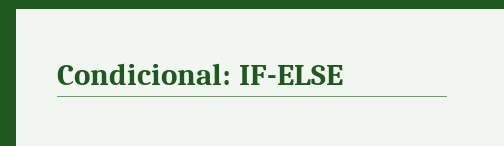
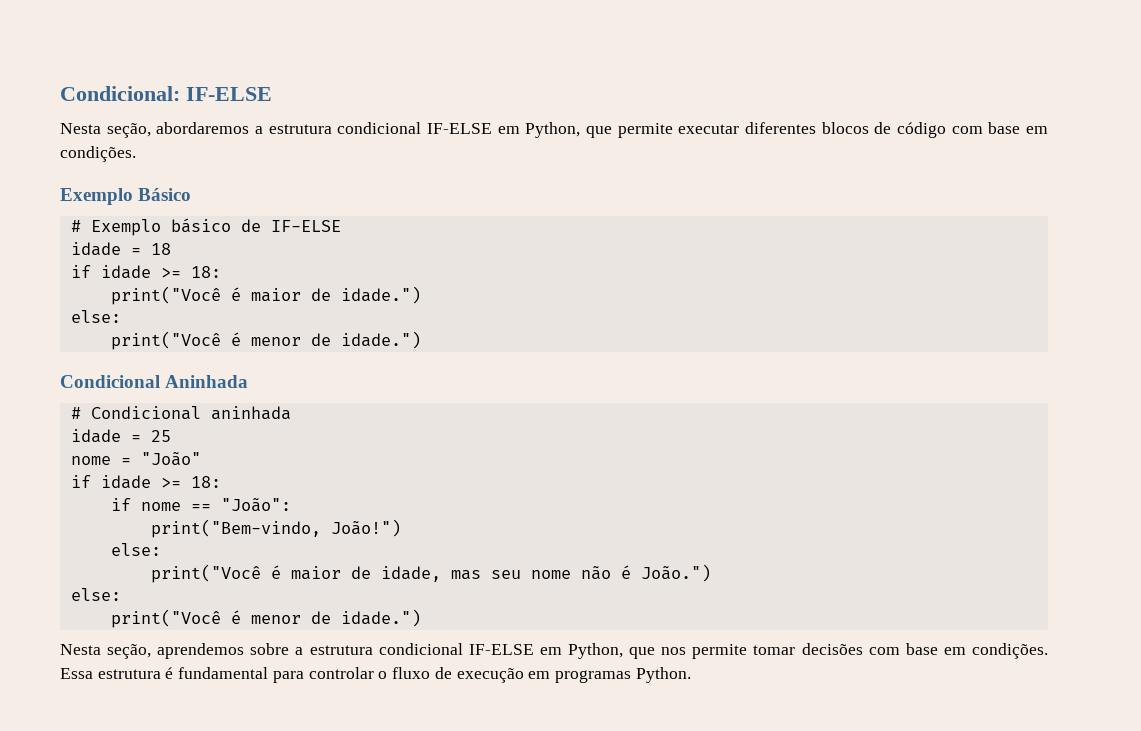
+ Nesta seção, abordaremos a estrutura condicional IF-ELSE em Python, que permite executar diferentes blocos de código com base em condições.
+ Exemplo Básico
+ # Exemplo básico de IF-ELSE
+ idade = 18
+ if idade >= 18:
+ print("Você é maior de idade.")
+ else:
+ print("Você é menor de idade.")
+ Condicional Aninhada
+ # Condicional aninhada
+ idade = 25
+ nome = "João"
+ if idade >= 18:
+ if nome == "João":
+ print("Bem-vindo, João!")
+ else:
+ print("Você é maior de idade, mas seu nome não é João.")
+ else:
+ print("Você é menor de idade.")
+ Nesta seção, aprendemos sobre a estrutura condicional IF-ELSE em Python, que nos permite tomar decisões com base em condições. Essa estrutura é fundamental para controlar o fluxo de execução em programas Python.

